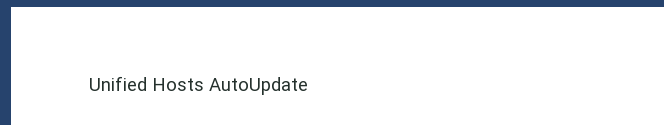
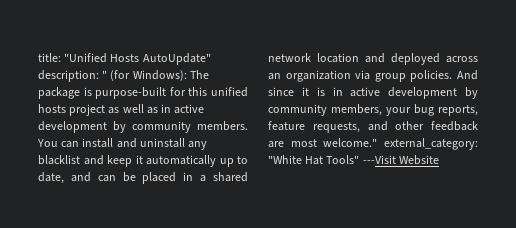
- Unified Hosts AutoUpdate
+ title: "Unified Hosts AutoUpdate" description: " (for Windows): The package is purpose-built for this unified hosts project as well as in active development by community members. You can install and uninstall any blacklist and keep it automatically up to date, and can be placed in a shared network location and deployed across an organization via group policies. And since it is in active development by community members, your bug reports, feature requests, and other feedback are most welcome." external_category: "White Hat Tools" ---Visit Website

